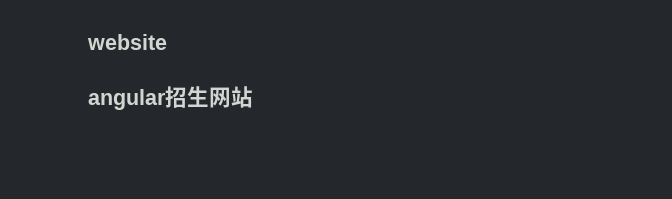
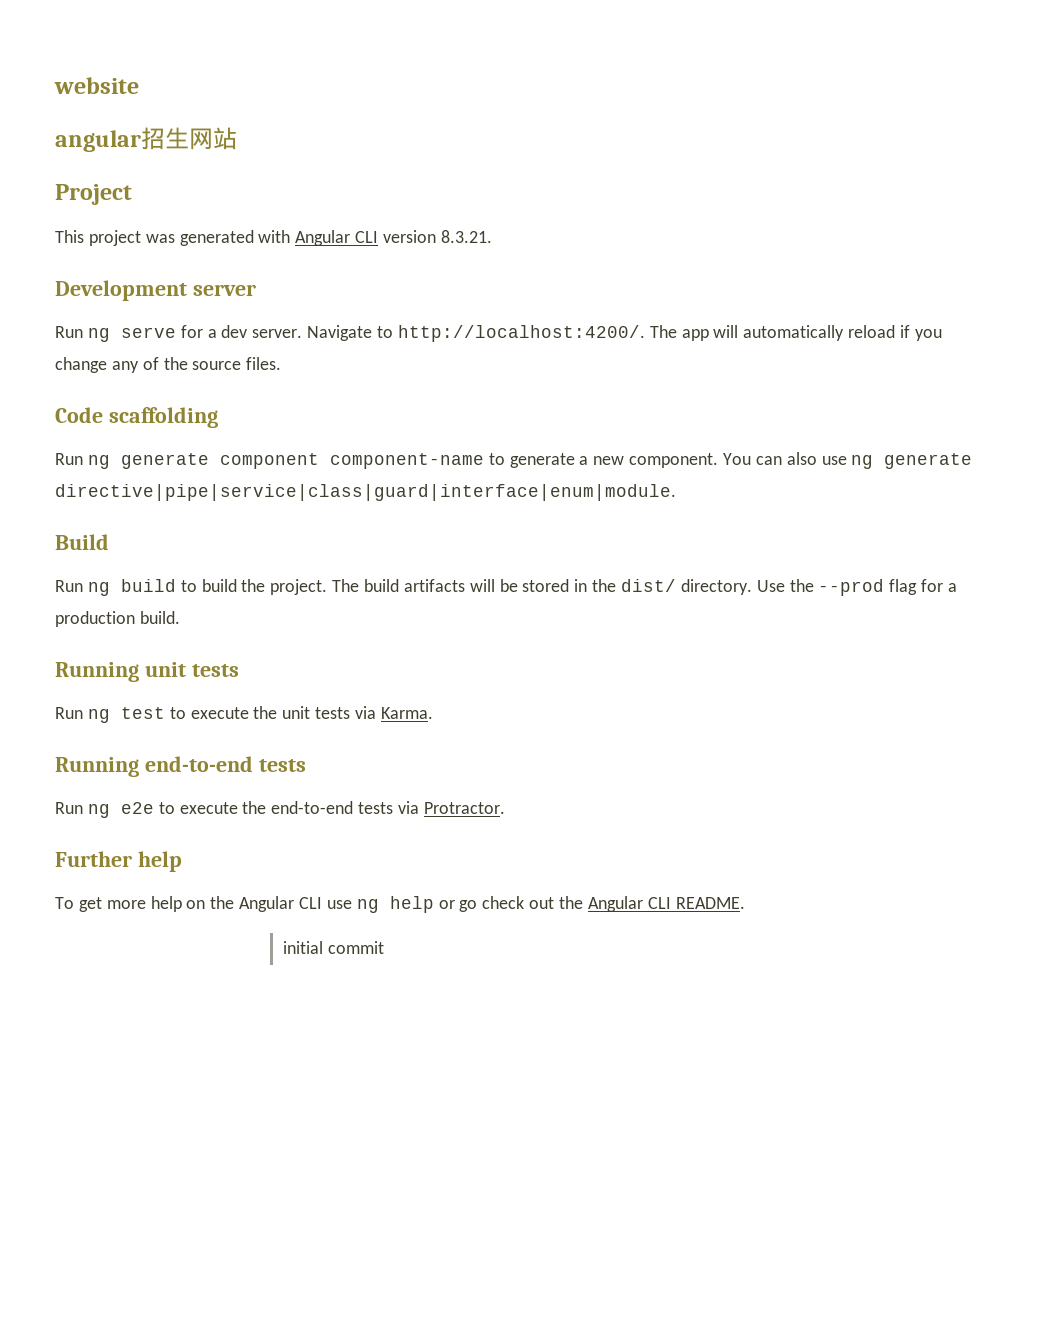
+ Project
+ This project was generated with Angular CLI version 8.3.21.
+ Development server
+ Run ng serve for a dev server. Navigate to http://localhost:4200/. The app will automatically reload if you change any of the source files.
+ Code scaffolding
+ Run ng generate component component-name to generate a new component. You can also use ng generate directive|pipe|service|class|guard|interface|enum|module.
+ Build
+ Run ng build to build the project. The build artifacts will be stored in the dist/ directory. Use the --prod flag for a production build.
+ Running unit tests
+ Run ng test to execute the unit tests via Karma.
+ Running end-to-end tests
+ Run ng e2e to execute the end-to-end tests via Protractor.
+ Further help
+ To get more help on the Angular CLI use ng help or go check out the Angular CLI README.
+ initial commit

